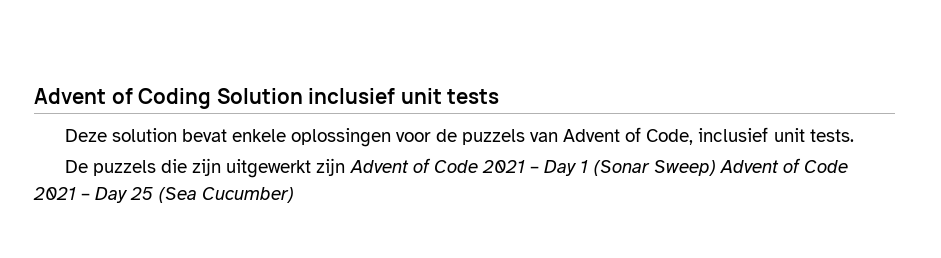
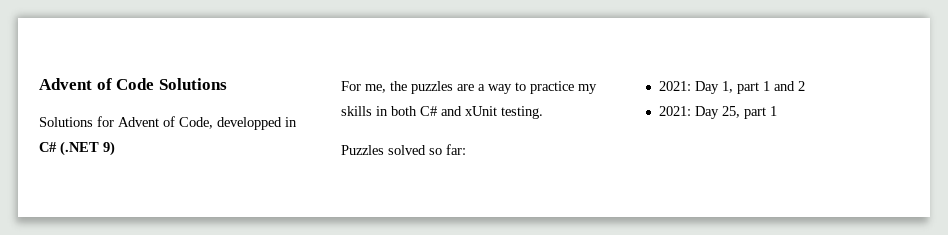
- Advent of Coding Solution inclusief unit tests
- Deze solution bevat enkele oplossingen voor de puzzels van Advent of Code, inclusief unit tests.
- De puzzels die zijn uitgewerkt zijn Advent of Code 2021 – Day 1 (Sonar Sweep) Advent of Code 2021 – Day 25 (Sea Cucumber)
+ Advent of Code Solutions
+ Solutions for Advent of Code, developped in C# (.NET 9)
+ For me, the puzzles are a way to practice my skills in both C# and xUnit testing.
+ Puzzles solved so far:
+ 2021: Day 1, part 1 and 2
+ 2021: Day 25, part 1

